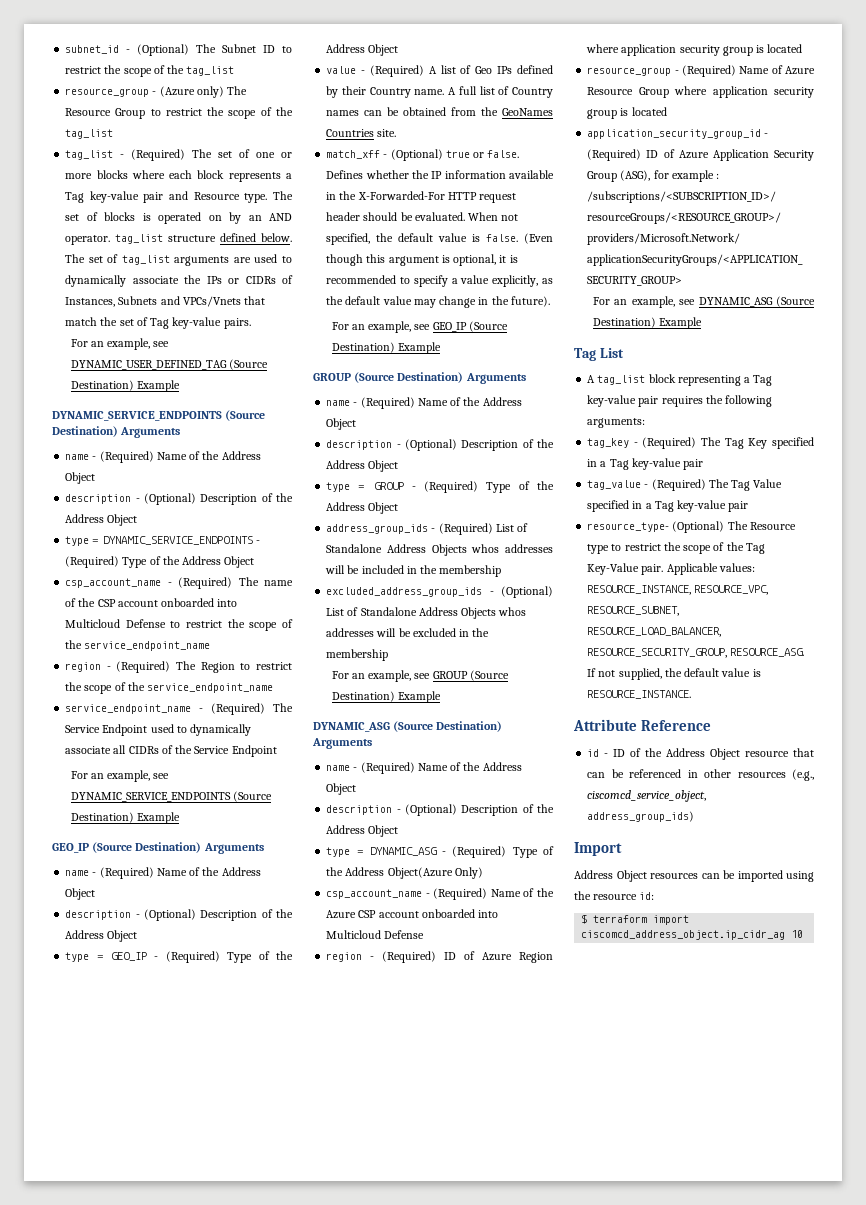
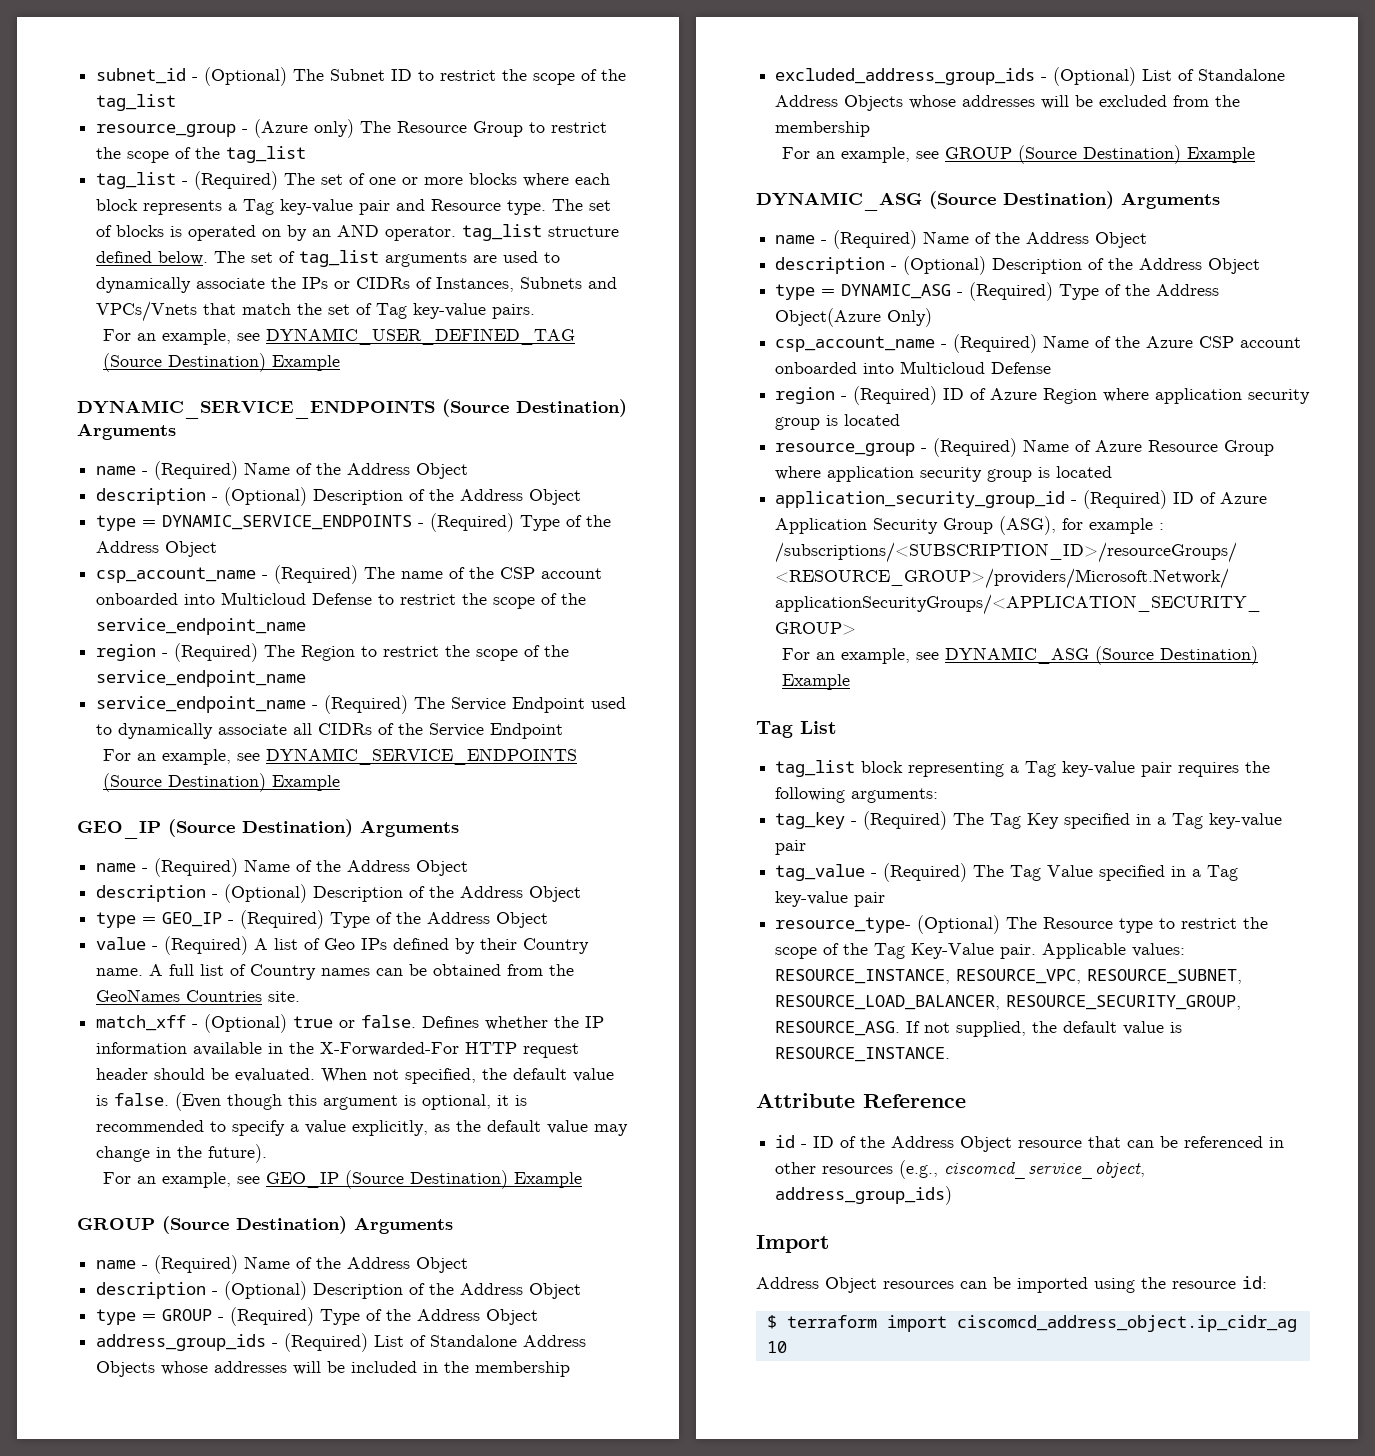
- address_group_ids - (Required) List of Standalone Address Objects whos addresses will be included in the membership
+ address_group_ids - (Required) List of Standalone Address Objects whose addresses will be included in the membership
- excluded_address_group_ids - (Optional) List of Standalone Address Objects whos addresses will be excluded in the membership
+ excluded_address_group_ids - (Optional) List of Standalone Address Objects whose addresses will be excluded from the membership
- A tag_list block representing a Tag key-value pair requires the following arguments:
+ tag_list block representing a Tag key-value pair requires the following arguments:

